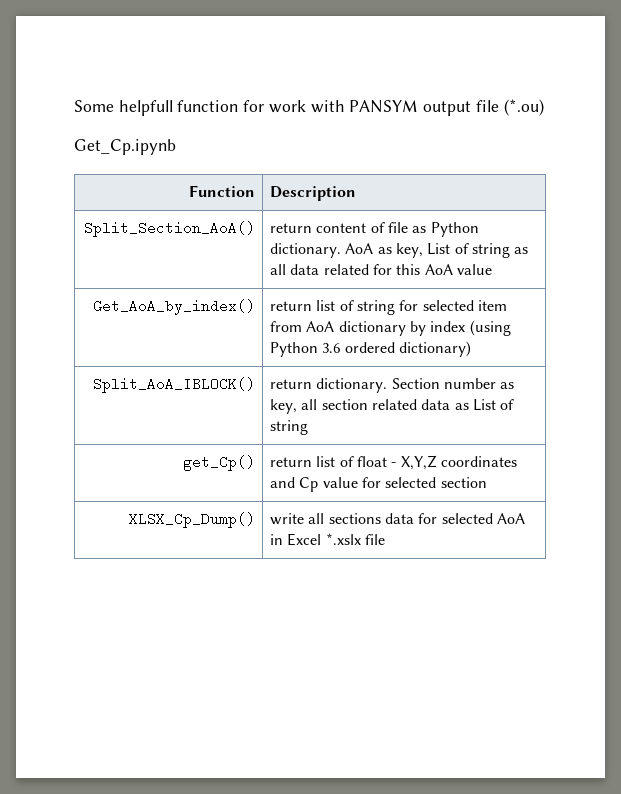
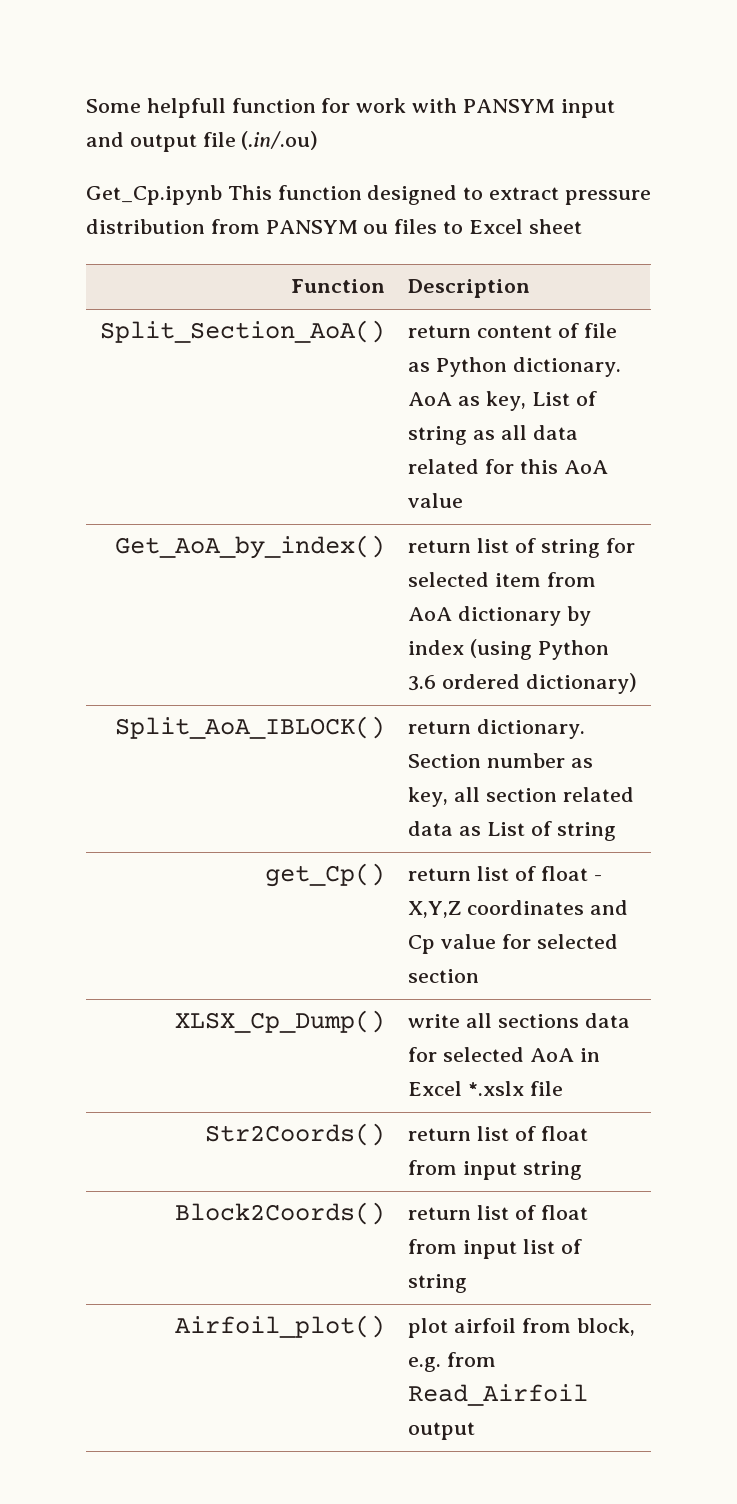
- Some helpfull function for work with PANSYM output file (*.ou)
+ Some helpfull function for work with PANSYM input and output file (.in/.ou)
- Get_Cp.ipynb
+ Get_Cp.ipynb This function designed to extract pressure distribution from PANSYM ou files to Excel sheet
+ Str2Coords() | return list of float from input string
+ Block2Coords() | return list of float from input list of string
+ Airfoil_plot() | plot airfoil from block, e.g. from Read_Airfoil output

